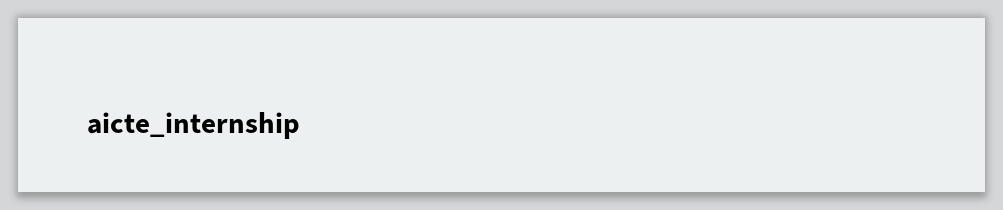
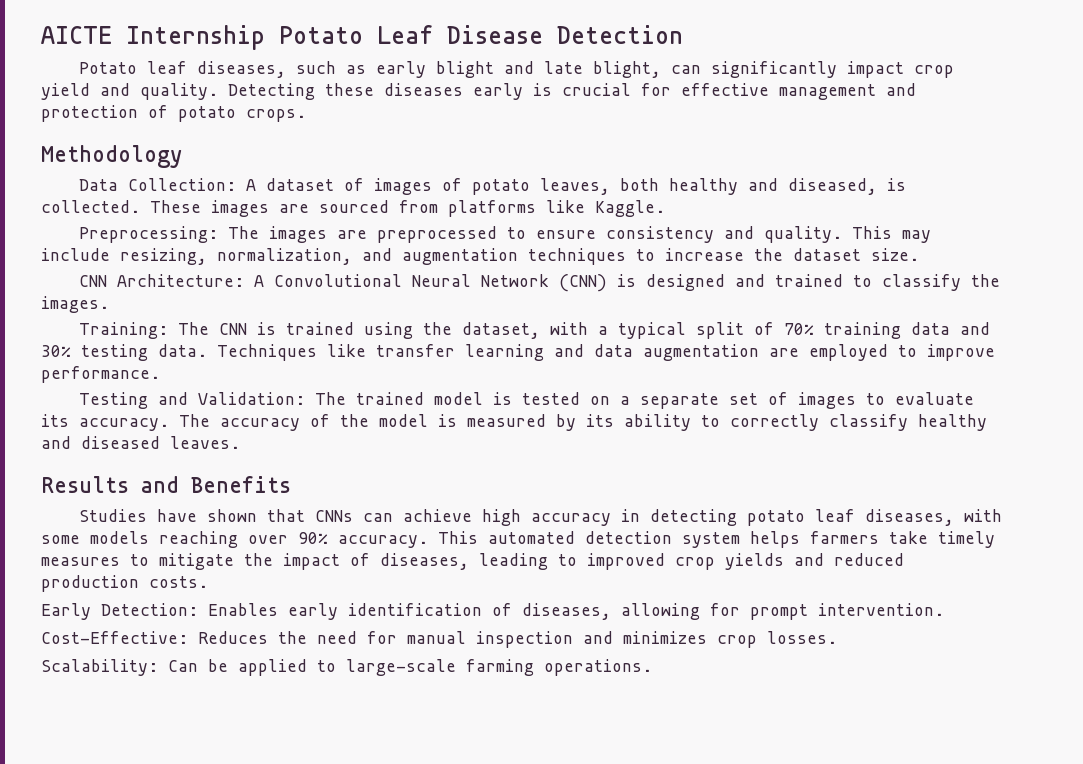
- aicte_internship
+ AICTE Internship Potato Leaf Disease Detection
+ Potato leaf diseases, such as early blight and late blight, can significantly impact crop yield and quality. Detecting these diseases early is crucial for effective management and protection of potato crops.
+ Methodology
+ Data Collection: A dataset of images of potato leaves, both healthy and diseased, is collected. These images are sourced from platforms like Kaggle.
+ Preprocessing: The images are preprocessed to ensure consistency and quality. This may include resizing, normalization, and augmentation techniques to increase the dataset size.
+ CNN Architecture: A Convolutional Neural Network (CNN) is designed and trained to classify the images.
+ Training: The CNN is trained using the dataset, with a typical split of 70% training data and 30% testing data. Techniques like transfer learning and data augmentation are employed to improve performance.
+ Testing and Validation: The trained model is tested on a separate set of images to evaluate its accuracy. The accuracy of the model is measured by its ability to correctly classify healthy and diseased leaves.
+ Results and Benefits
+ Studies have shown that CNNs can achieve high accuracy in detecting potato leaf diseases, with some models reaching over 90% accuracy. This automated detection system helps farmers take timely measures to mitigate the impact of diseases, leading to improved crop yields and reduced production costs.
+ Early Detection: Enables early identification of diseases, allowing for prompt intervention.
+ Cost-Effective: Reduces the need for manual inspection and minimizes crop losses.
+ Scalability: Can be applied to large-scale farming operations.

